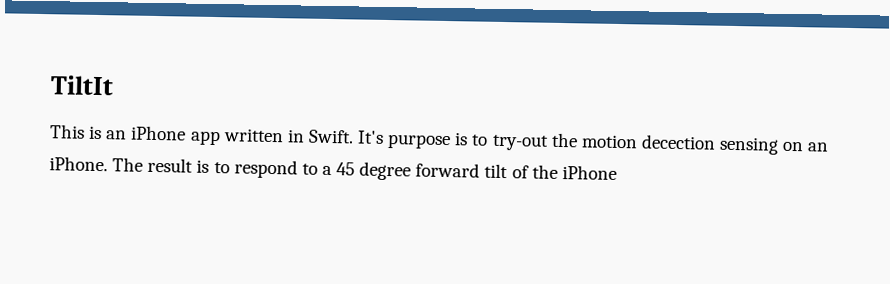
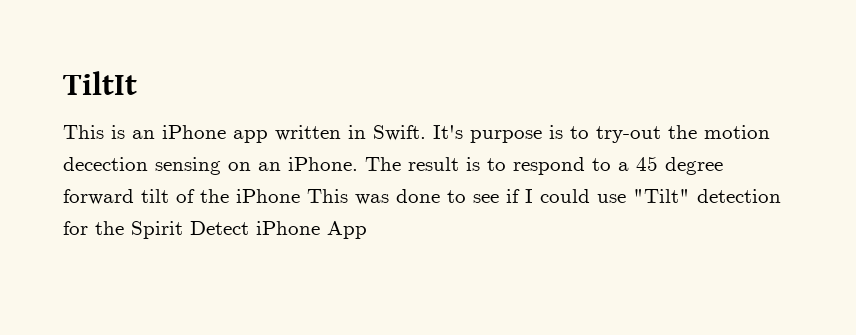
- The result is to respond to a 45 degree forward tilt of the iPhone
+ The result is to respond to a 45 degree forward tilt of the iPhone This was done to see if I could use "Tilt" detection for the Spirit Detect iPhone App

